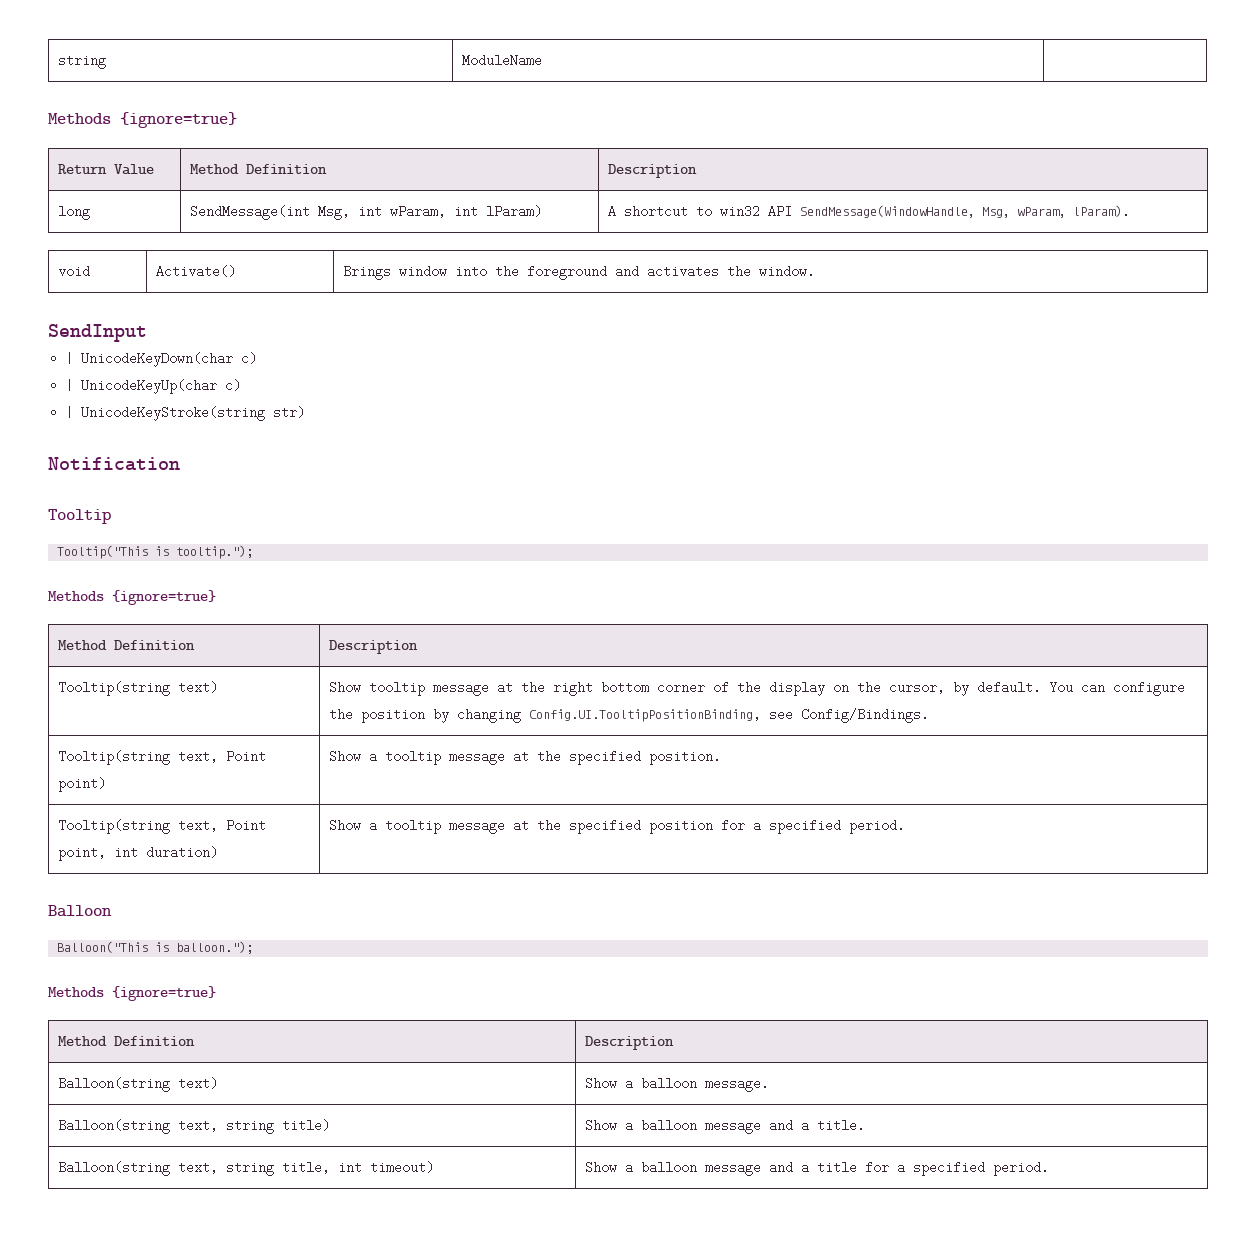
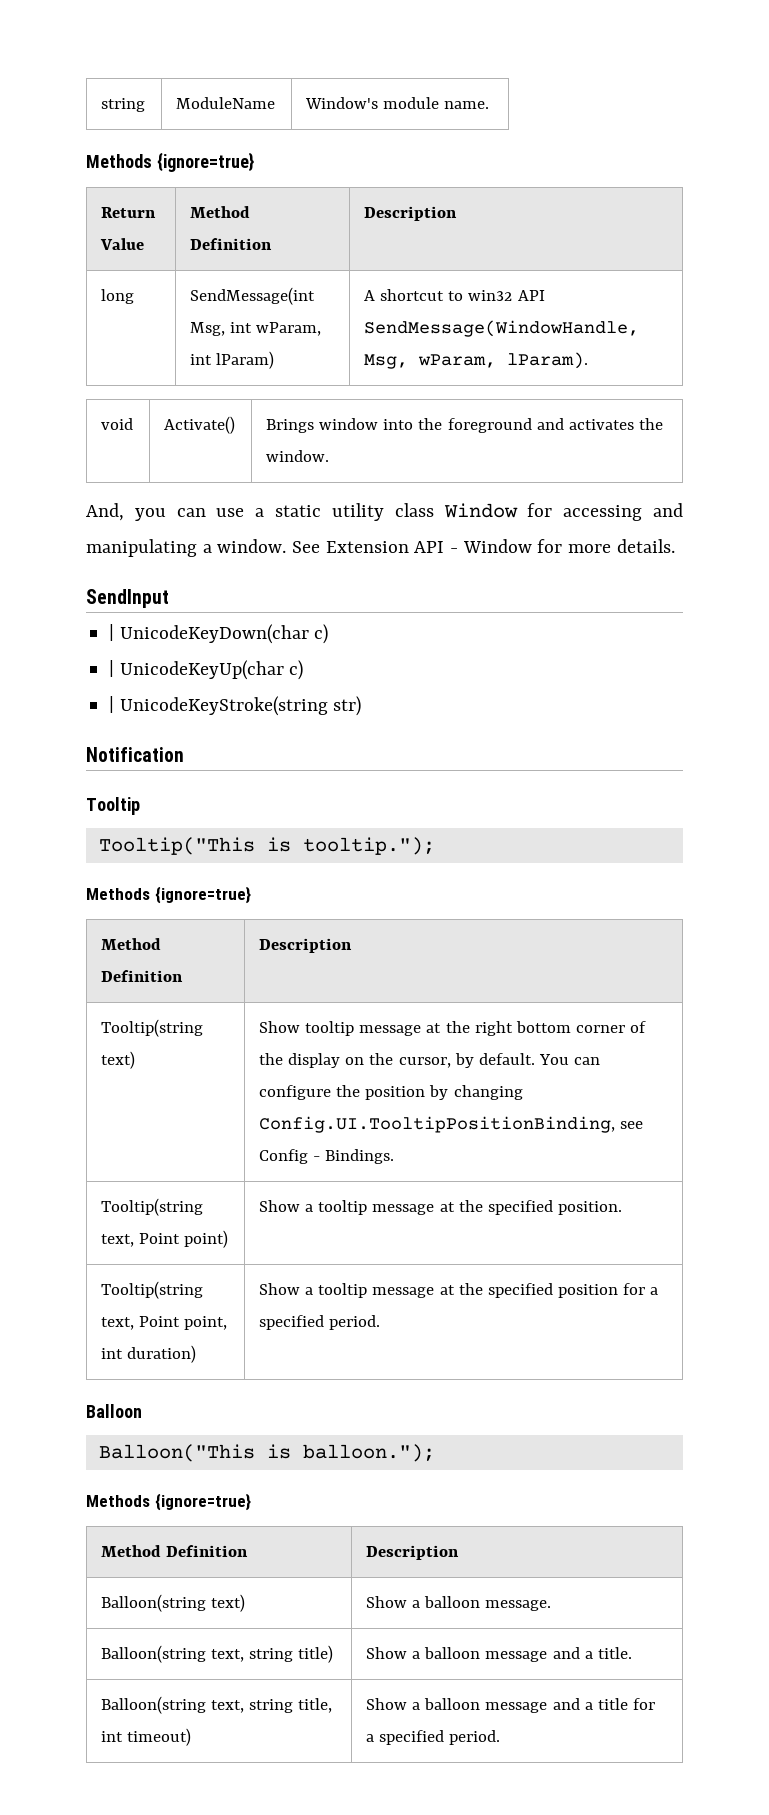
- string | ModuleName |
+ string | ModuleName | Window's module name.
+ And, you can use a static utility class Window for accessing and manipulating a window. See Extension API - Window for more details.
- Tooltip(string text) | Show tooltip message at the right bottom corner of the display on the cursor, by default. You can configure the position by changing Config.UI.TooltipPositionBinding, see Config/Bindings.
+ Tooltip(string text) | Show tooltip message at the right bottom corner of the display on the cursor, by default. You can configure the position by changing Config.UI.TooltipPositionBinding, see Config - Bindings.

